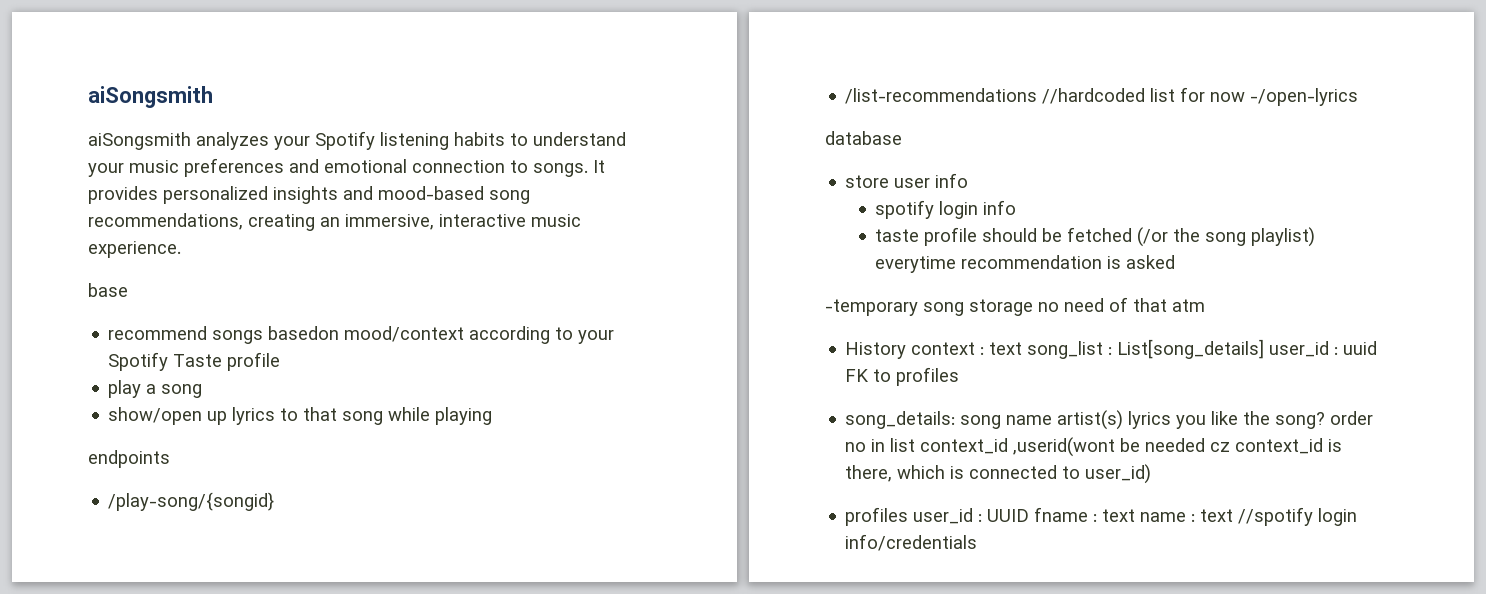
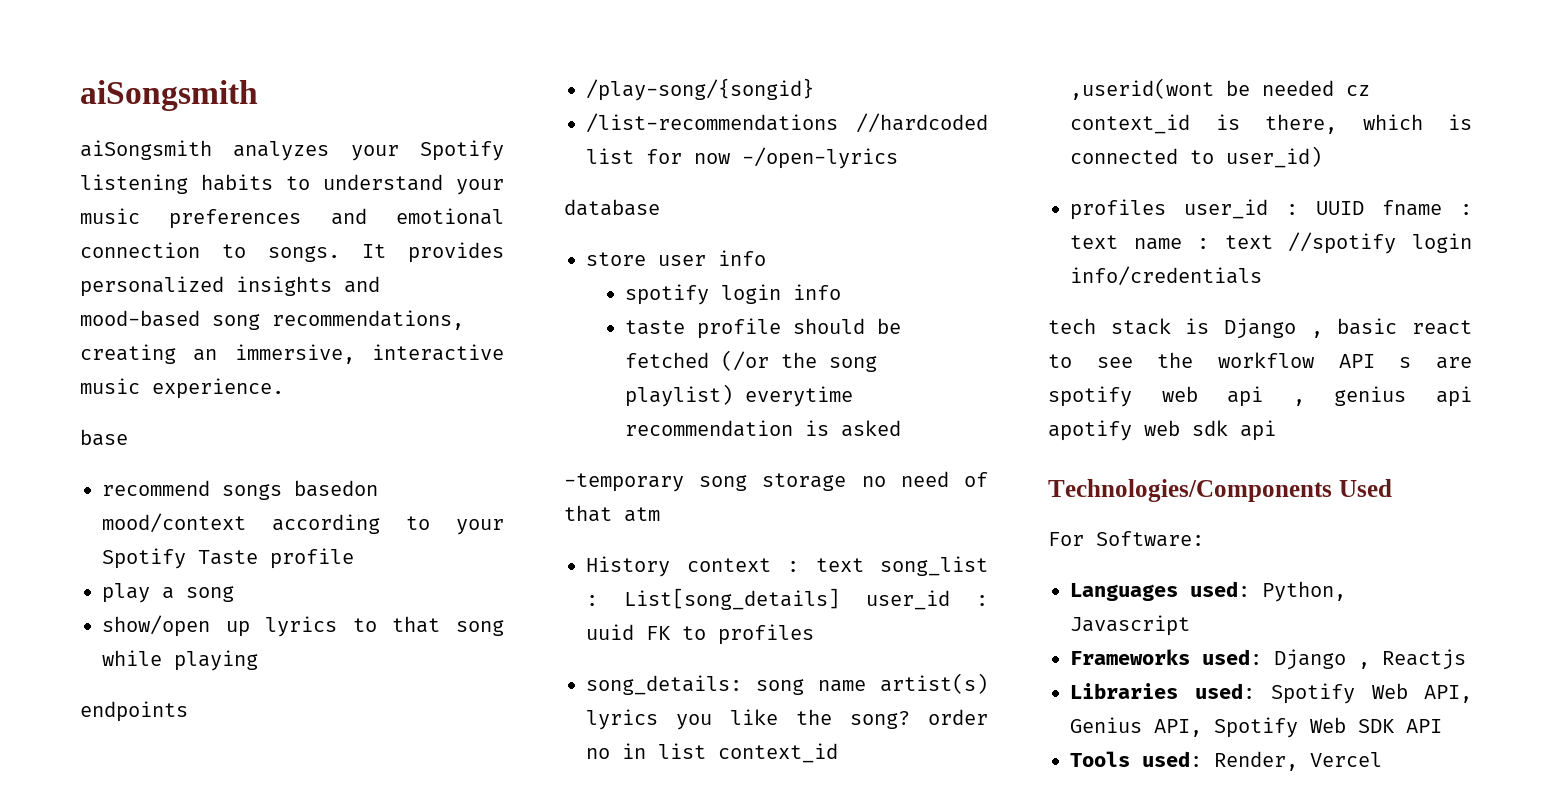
+ tech stack is Django , basic react to see the workflow API s are spotify web api , genius api apotify web sdk api
+ Technologies/Components Used
+ For Software:
+ Languages used: Python, Javascript
+ Frameworks used: Django , Reactjs
+ Libraries used: Spotify Web API, Genius API, Spotify Web SDK API
+ Tools used: Render, Vercel

